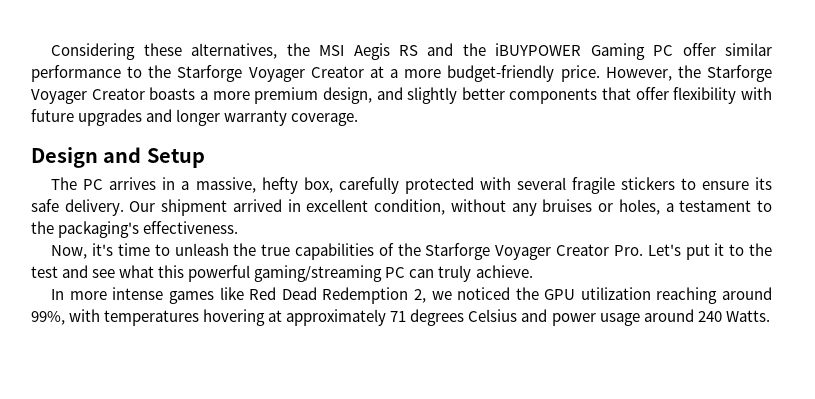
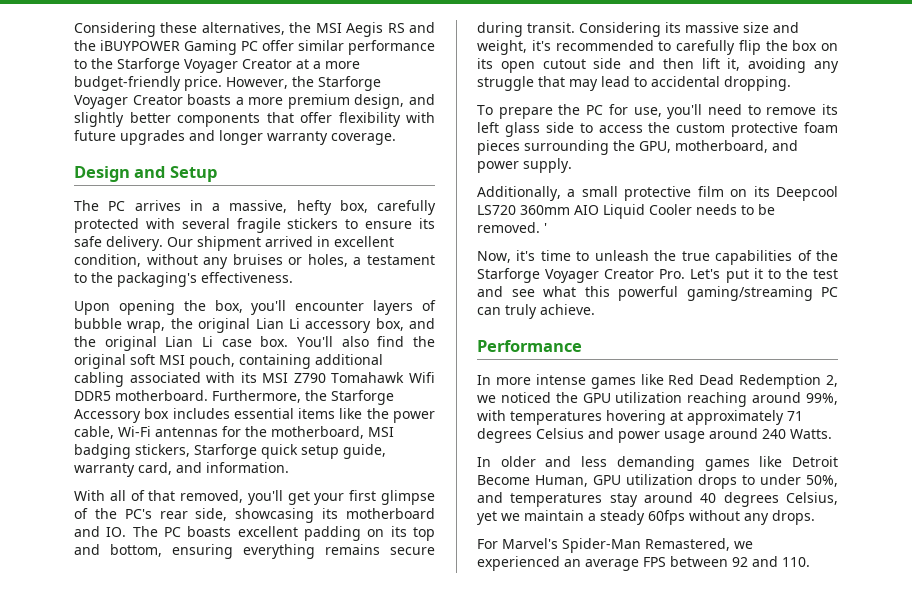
+ Upon opening the box, you'll encounter layers of bubble wrap, the original Lian Li accessory box, and the original Lian Li case box. You'll also find the original soft MSI pouch, containing additional cabling associated with its MSI Z790 Tomahawk Wifi DDR5 motherboard. Furthermore, the Starforge Accessory box includes essential items like the power cable, Wi-Fi antennas for the motherboard, MSI badging stickers, Starforge quick setup guide, warranty card, and information.
+ With all of that removed, you'll get your first glimpse of the PC's rear side, showcasing its motherboard and IO. The PC boasts excellent padding on its top and bottom, ensuring everything remains secure during transit. Considering its massive size and weight, it's recommended to carefully flip the box on its open cutout side and then lift it, avoiding any struggle that may lead to accidental dropping.
+ To prepare the PC for use, you'll need to remove its left glass side to access the custom protective foam pieces surrounding the GPU, motherboard, and power supply.
+ Additionally, a small protective film on its Deepcool LS720 360mm AIO Liquid Cooler needs to be removed. '
+ Performance
+ In older and less demanding games like Detroit Become Human, GPU utilization drops to under 50%, and temperatures stay around 40 degrees Celsius, yet we maintain a steady 60fps without any drops.
+ For Marvel's Spider-Man Remastered, we experienced an average FPS between 92 and 110.

